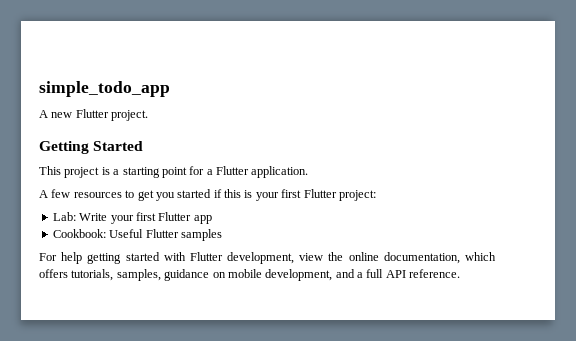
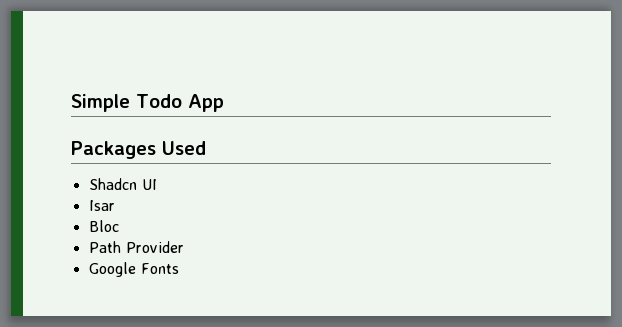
- simple_todo_app
- A new Flutter project.
- Getting Started
- This project is a starting point for a Flutter application.
- A few resources to get you started if this is your first Flutter project:
- Lab: Write your first Flutter app
- Cookbook: Useful Flutter samples
- For help getting started with Flutter development, view the online documentation, which offers tutorials, samples, guidance on mobile development, and a full API reference.
+ Simple Todo App
+ Packages Used
+ Shadcn UI
+ Isar
+ Bloc
+ Path Provider
+ Google Fonts

